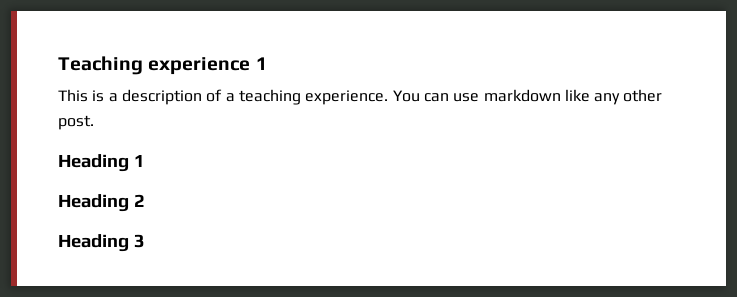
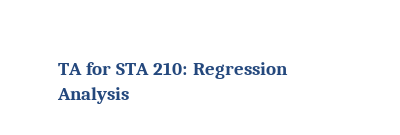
- Teaching experience 1
- This is a description of a teaching experience. You can use markdown like any other post.
- Heading 1
- Heading 2
- Heading 3
+ TA for STA 210: Regression Analysis

